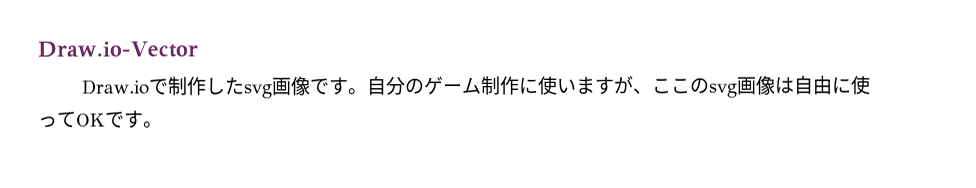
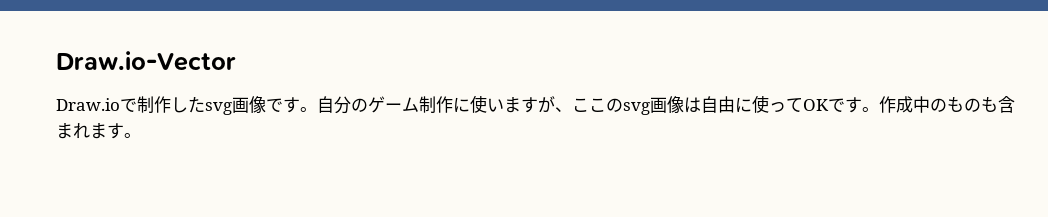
+ 作成中のものも含まれます。

